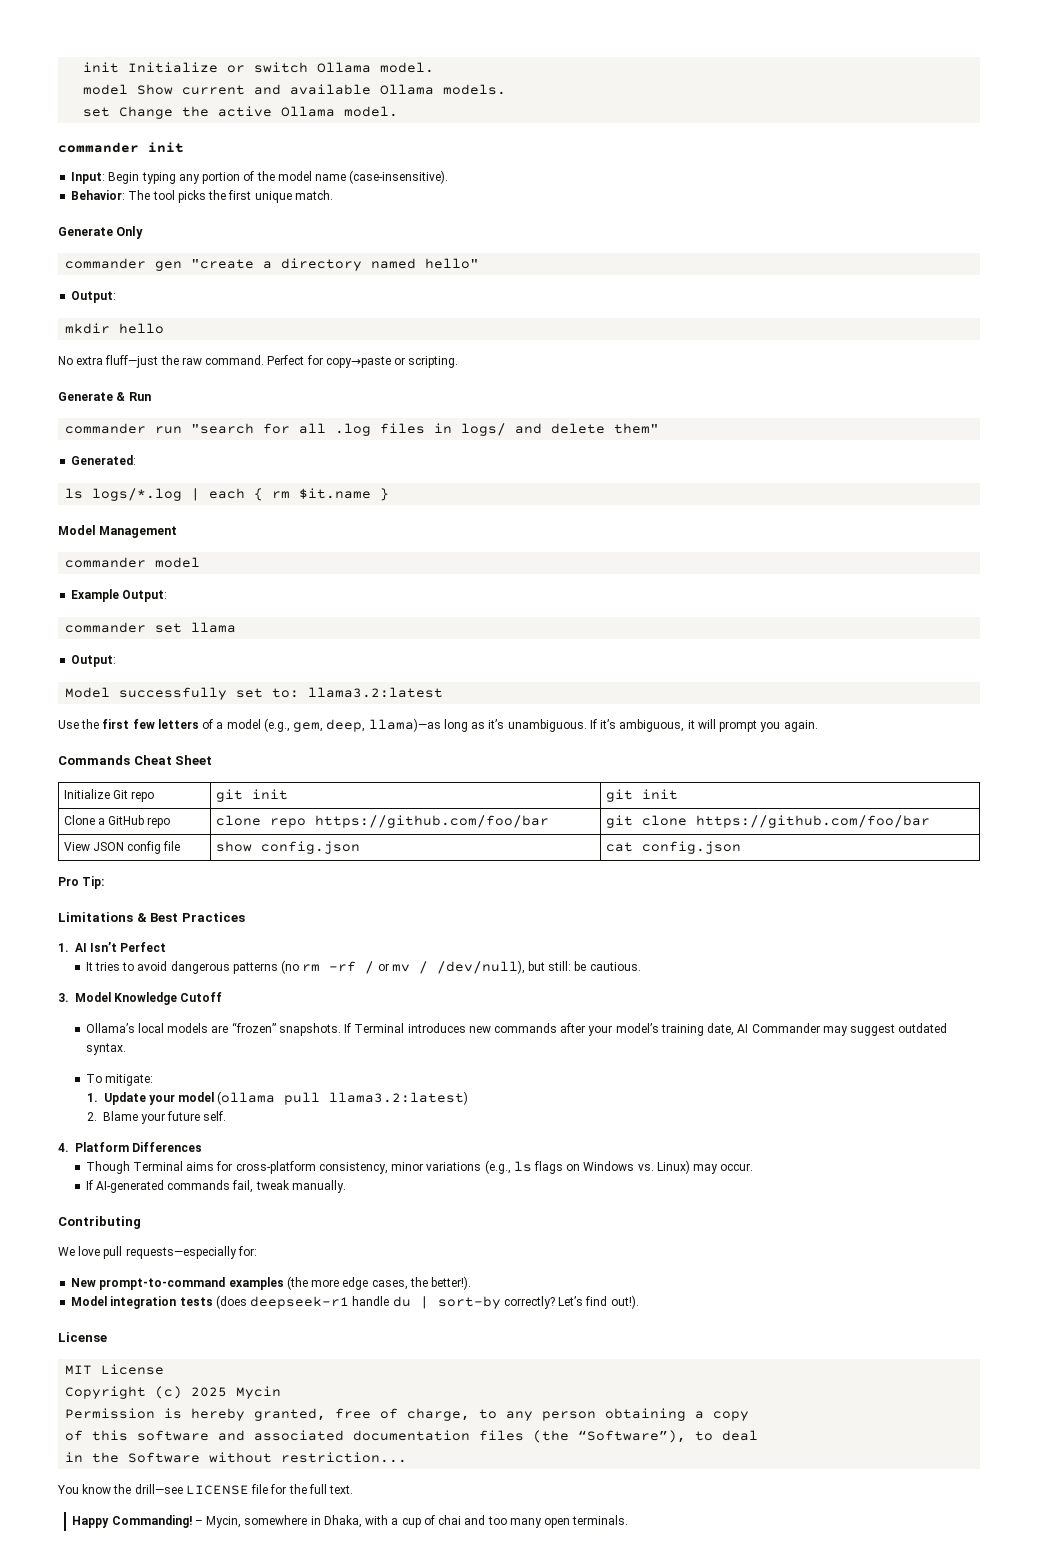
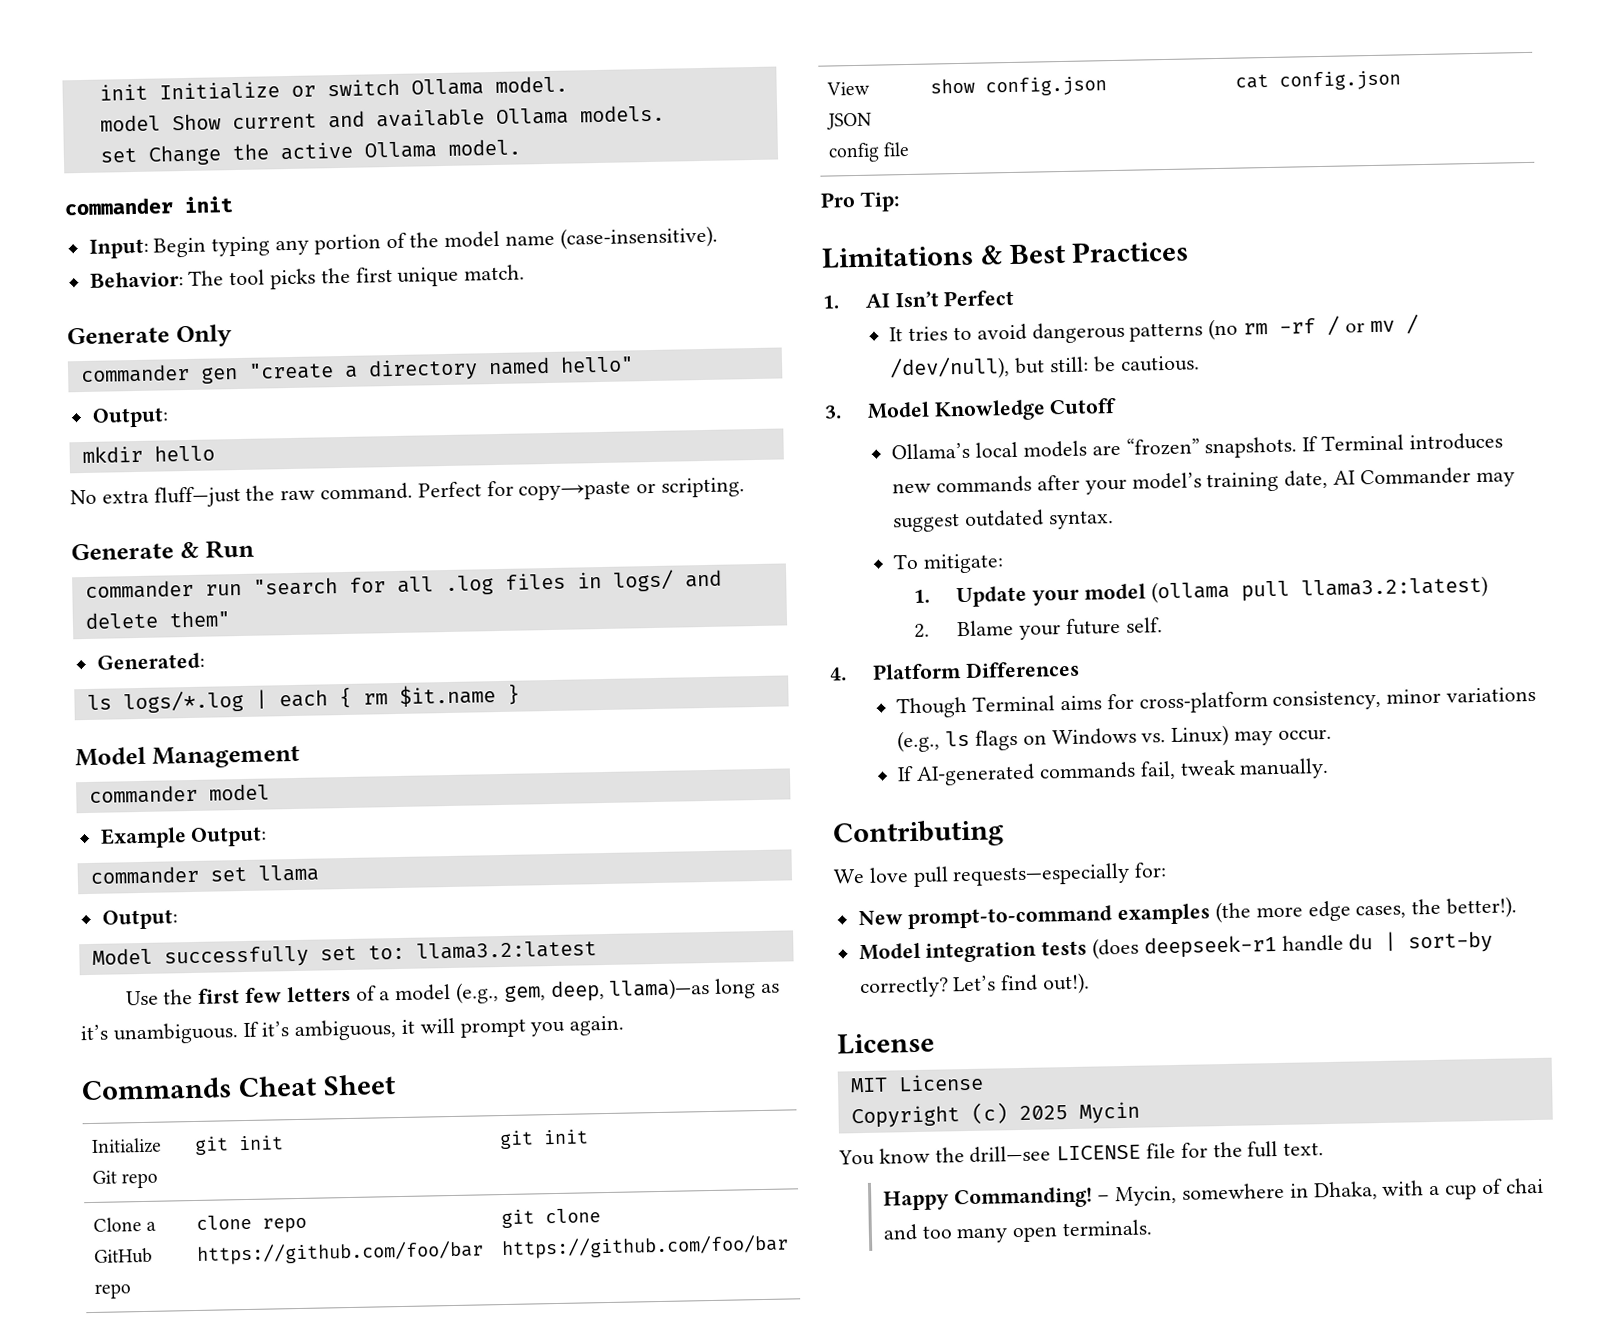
- Permission is hereby granted, free of charge, to any person obtaining a copy
- of this software and associated documentation files (the “Software”), to deal
- in the Software without restriction...

